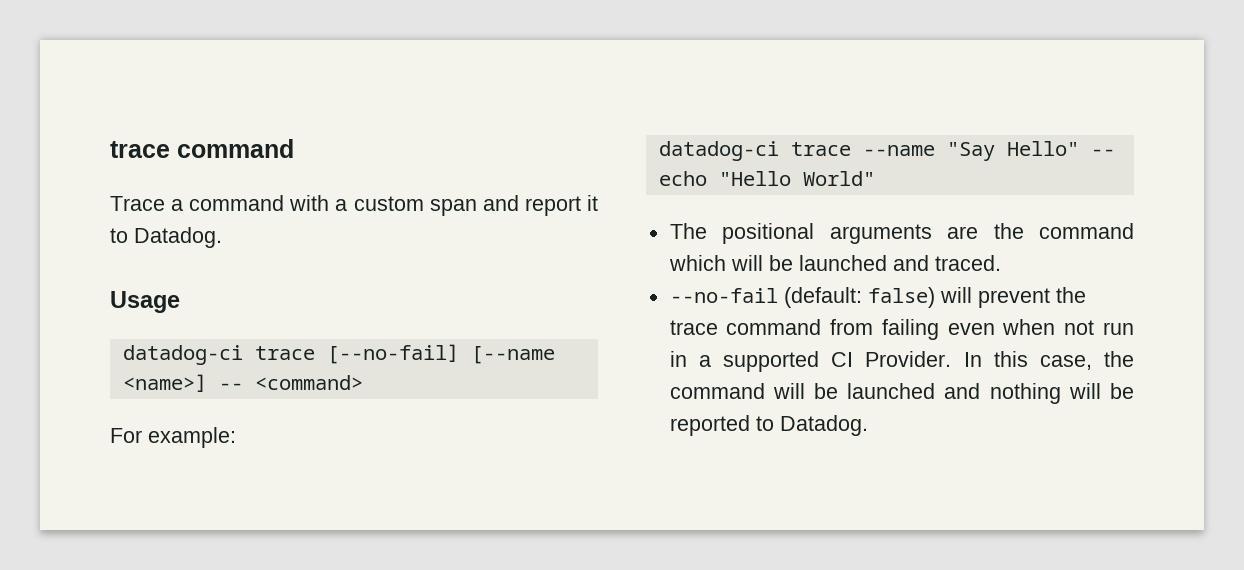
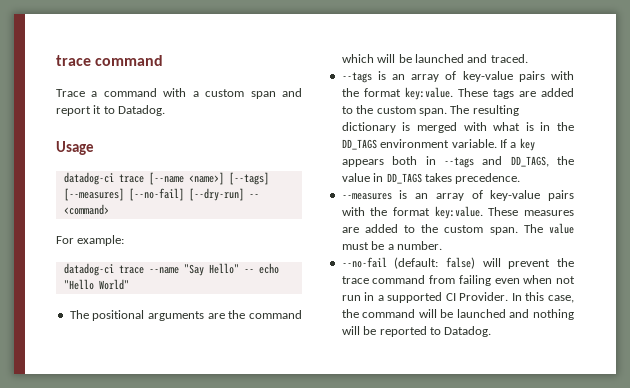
- datadog-ci trace [--no-fail] [--name <name>] -- <command>
+ datadog-ci trace [--name <name>] [--tags] [--measures] [--no-fail] [--dry-run] -- <command>
+ --tags is an array of key-value pairs with the format key:value. These tags are added to the custom span. The resulting dictionary is merged with what is in the DD_TAGS environment variable. If a key appears both in --tags and DD_TAGS, the value in DD_TAGS takes precedence.
+ --measures is an array of key-value pairs with the format key:value. These measures are added to the custom span. The value must be a number.

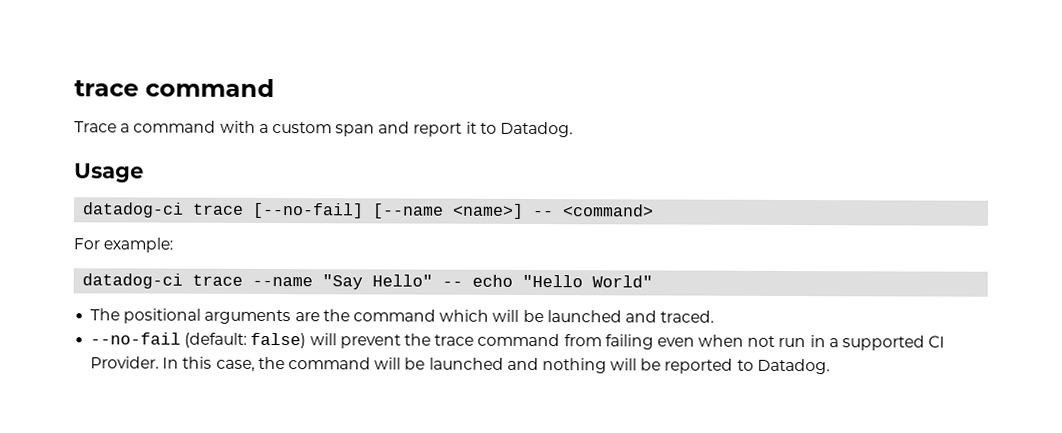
- datadog-ci trace [--name <name>] [--tags] [--measures] [--no-fail] [--dry-run] -- <command>
+ datadog-ci trace [--no-fail] [--name <name>] -- <command>
- --tags is an array of key-value pairs with the format key:value. These tags are added to the custom span. The resulting dictionary is merged with what is in the DD_TAGS environment variable. If a key appears both in --tags and DD_TAGS, the value in DD_TAGS takes precedence.
- --measures is an array of key-value pairs with the format key:value. These measures are added to the custom span. The value must be a number.

